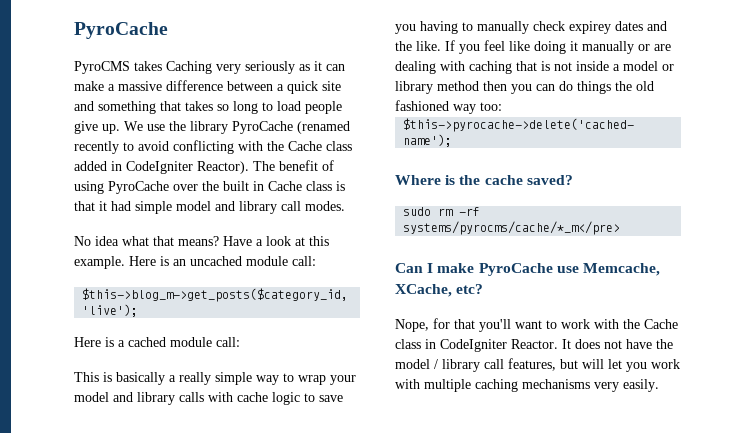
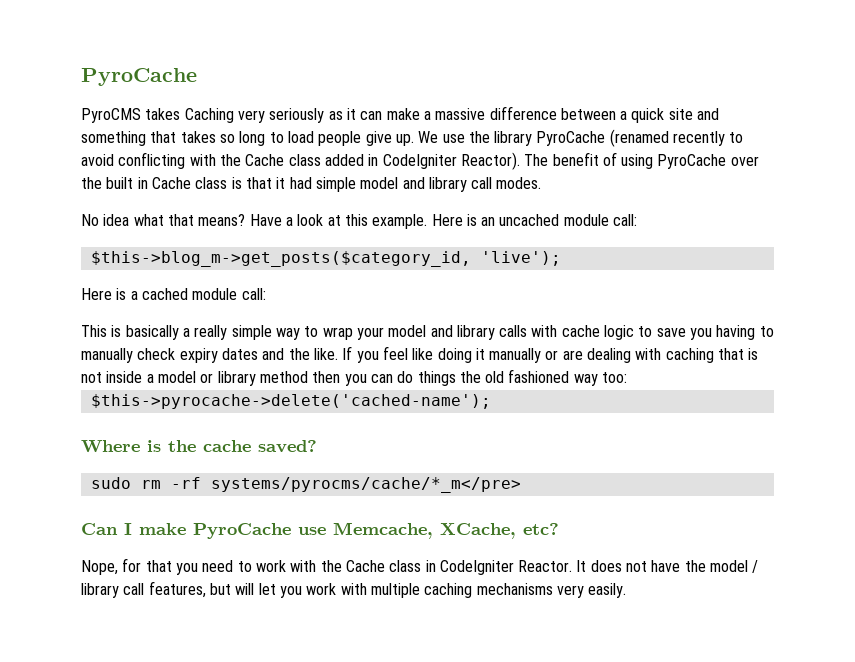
- This is basically a really simple way to wrap your model and library calls with cache logic to save you having to manually check expirey dates and the like.
+ This is basically a really simple way to wrap your model and library calls with cache logic to save you having to manually check expiry dates and the like.
- Nope, for that you'll want to work with the Cache class in CodeIgniter Reactor.
+ Nope, for that you need to work with the Cache class in CodeIgniter Reactor.

